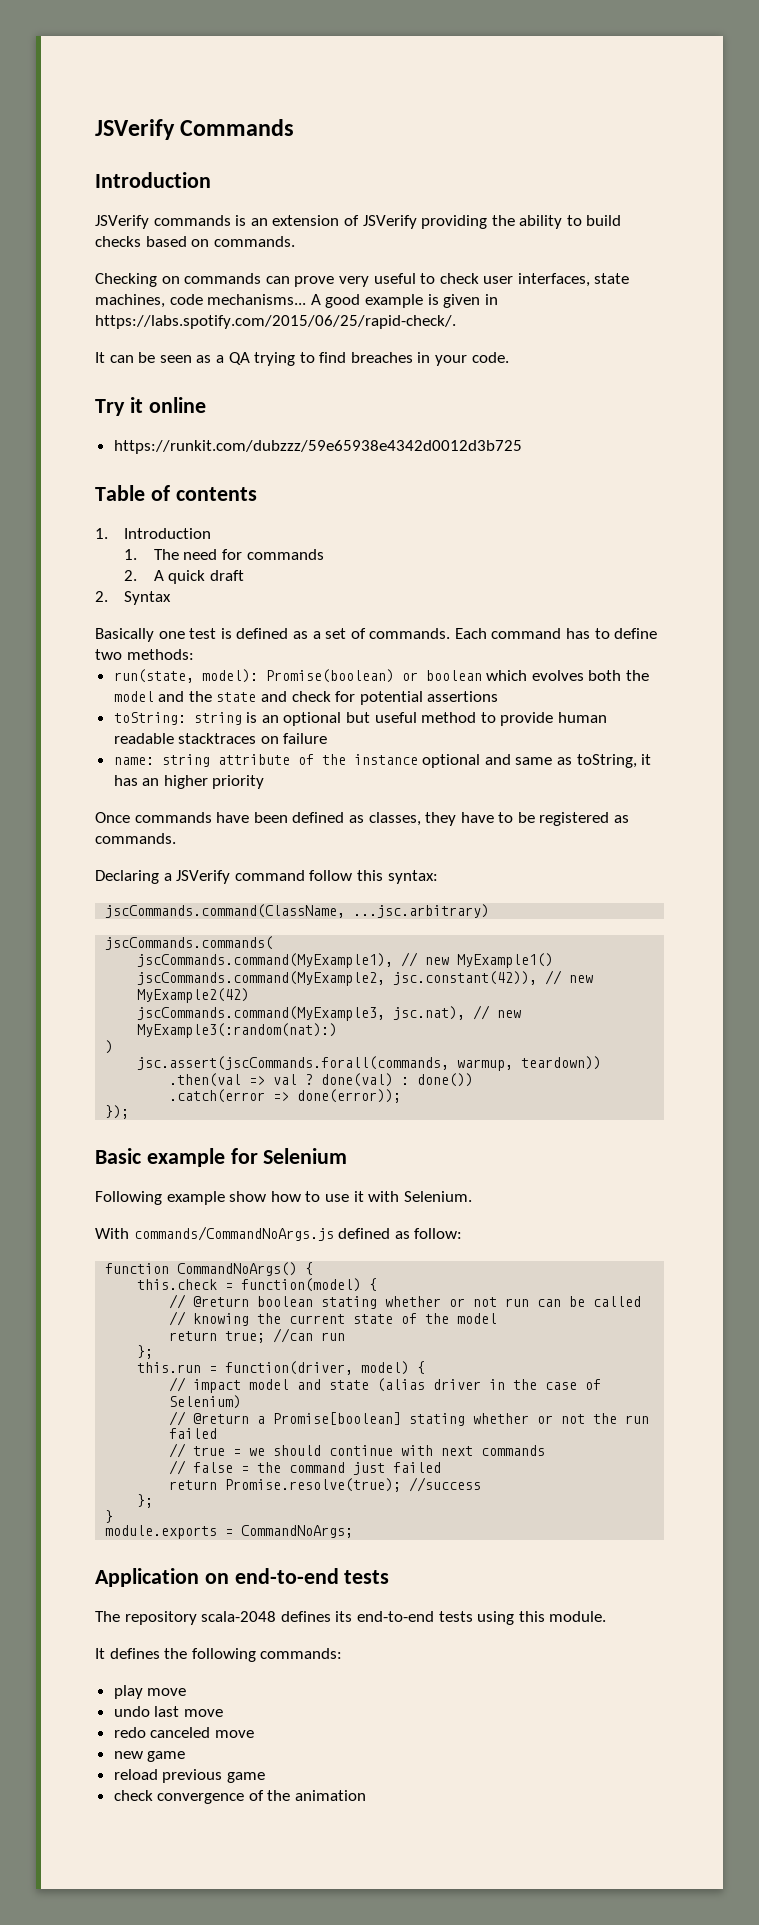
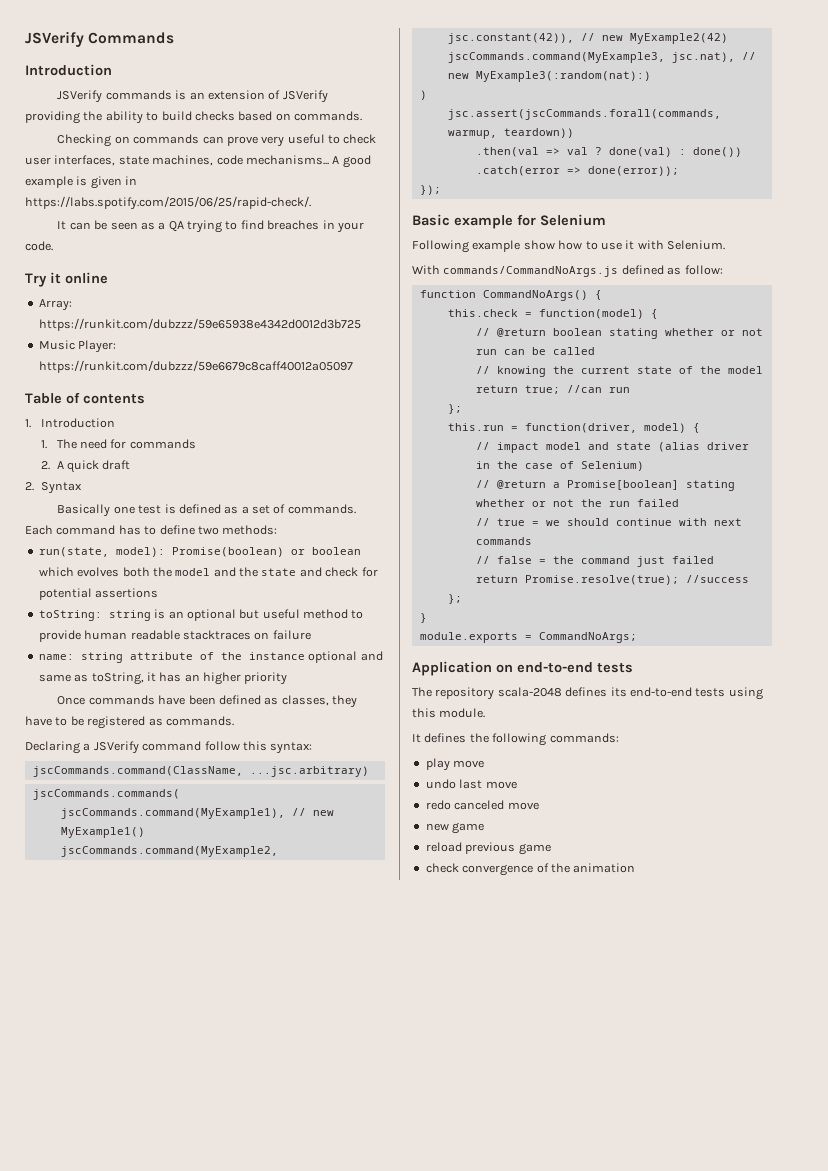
- https://runkit.com/dubzzz/59e65938e4342d0012d3b725
+ Array: https://runkit.com/dubzzz/59e65938e4342d0012d3b725
+ Music Player: https://runkit.com/dubzzz/59e6679c8caff40012a05097

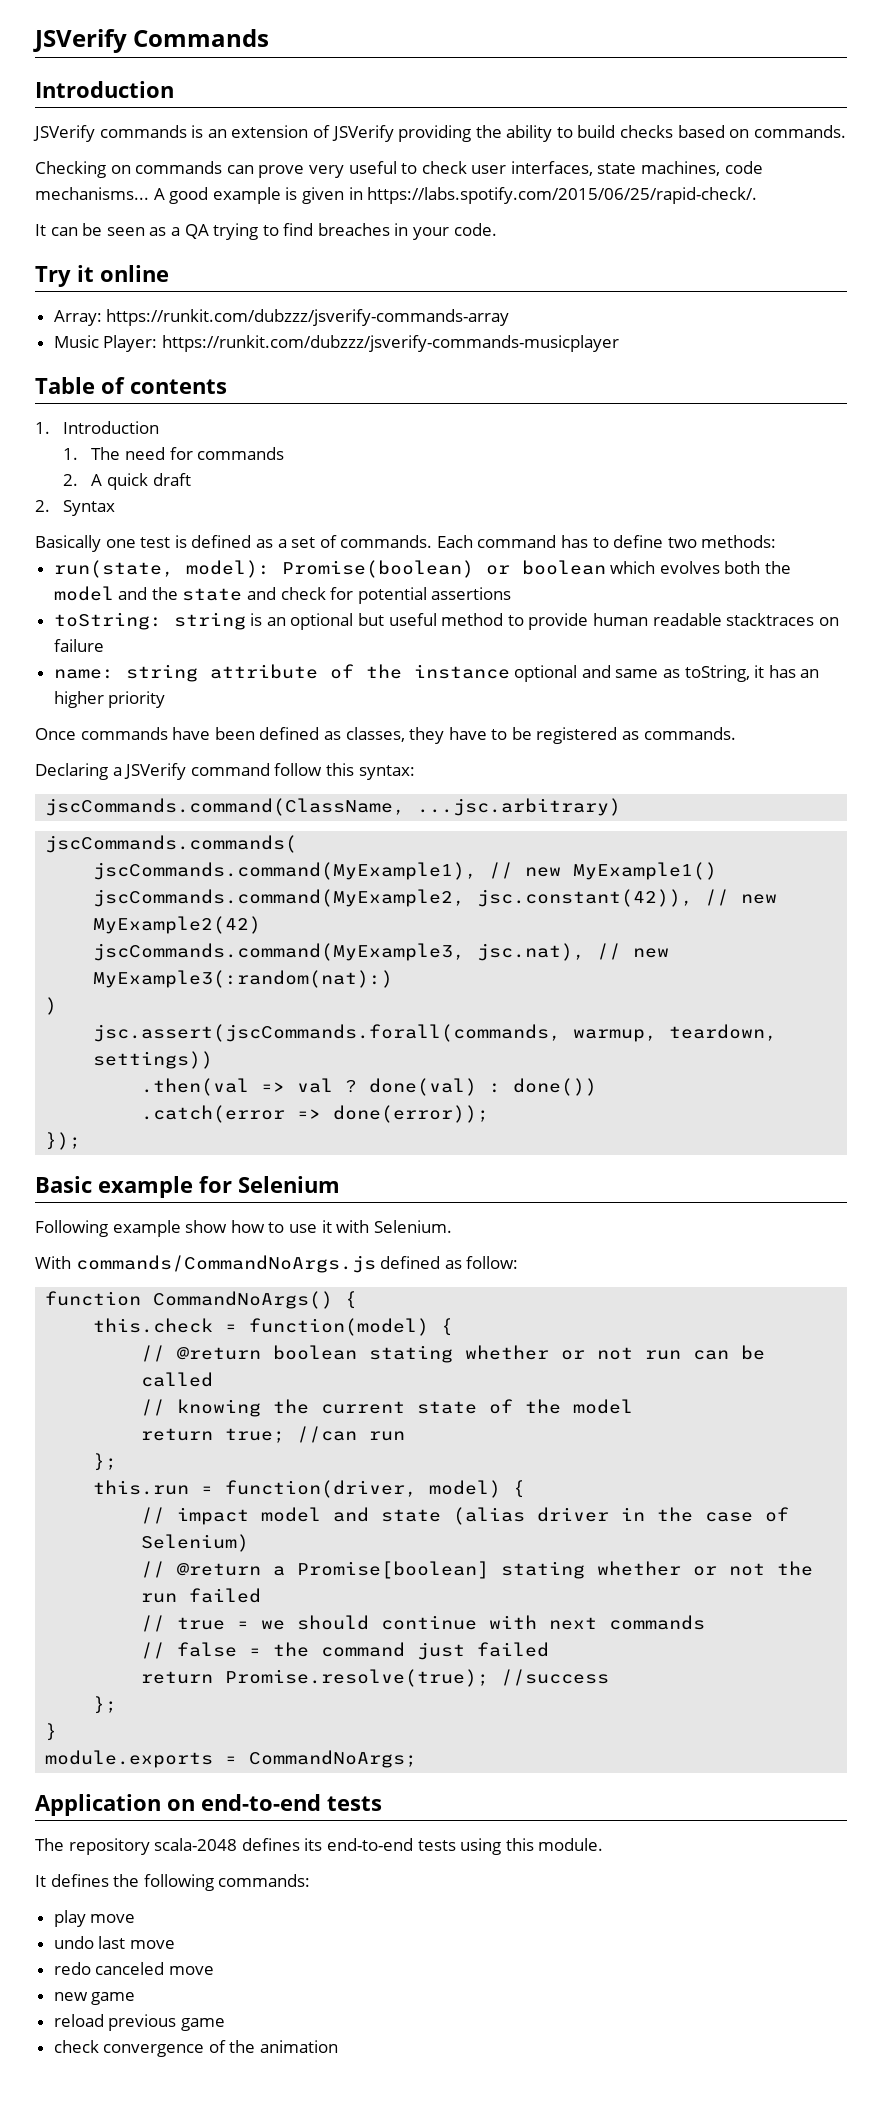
- Array: https://runkit.com/dubzzz/59e65938e4342d0012d3b725
+ Array: https://runkit.com/dubzzz/jsverify-commands-array
- Music Player: https://runkit.com/dubzzz/59e6679c8caff40012a05097
+ Music Player: https://runkit.com/dubzzz/jsverify-commands-musicplayer
- jsc.assert(jscCommands.forall(commands, warmup, teardown))
+ jsc.assert(jscCommands.forall(commands, warmup, teardown, settings))

